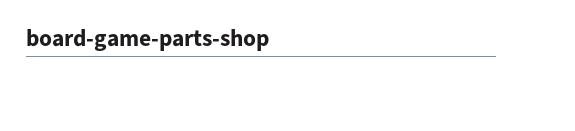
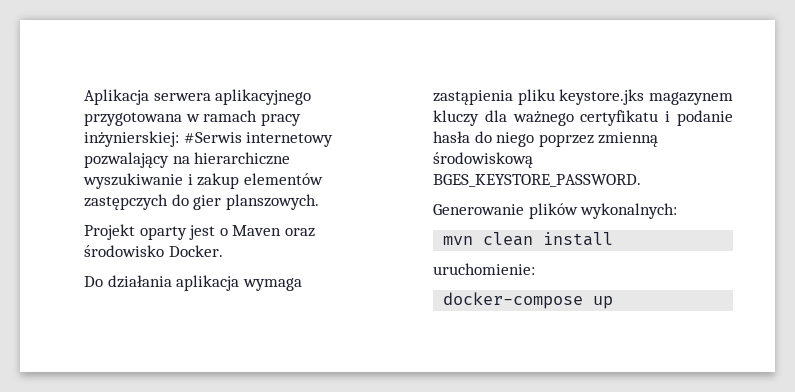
- board-game-parts-shop
+ Aplikacja serwera aplikacyjnego przygotowana w ramach pracy inżynierskiej: #Serwis internetowy pozwalający na hierarchiczne wyszukiwanie i zakup elementów zastępczych do gier planszowych.
+ Projekt oparty jest o Maven oraz środowisko Docker.
+ Do działania aplikacja wymaga zastąpienia pliku keystore.jks magazynem kluczy dla ważnego certyfikatu i podanie hasła do niego poprzez zmienną środowiskową BGES_KEYSTORE_PASSWORD.
+ Generowanie plików wykonalnych:
+ mvn clean install
+ uruchomienie:
+ docker-compose up

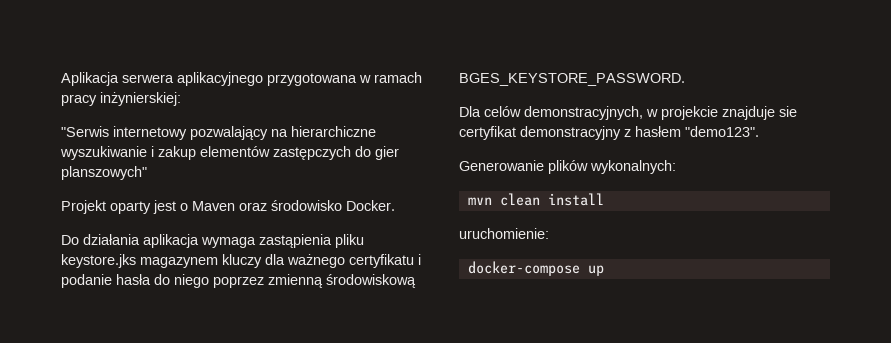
- Aplikacja serwera aplikacyjnego przygotowana w ramach pracy inżynierskiej: #Serwis internetowy pozwalający na hierarchiczne wyszukiwanie i zakup elementów zastępczych do gier planszowych.
+ Aplikacja serwera aplikacyjnego przygotowana w ramach pracy inżynierskiej:
+ "Serwis internetowy pozwalający na hierarchiczne wyszukiwanie i zakup elementów zastępczych do gier planszowych"
+ Dla celów demonstracyjnych, w projekcie znajduje sie certyfikat demonstracyjny z hasłem "demo123".

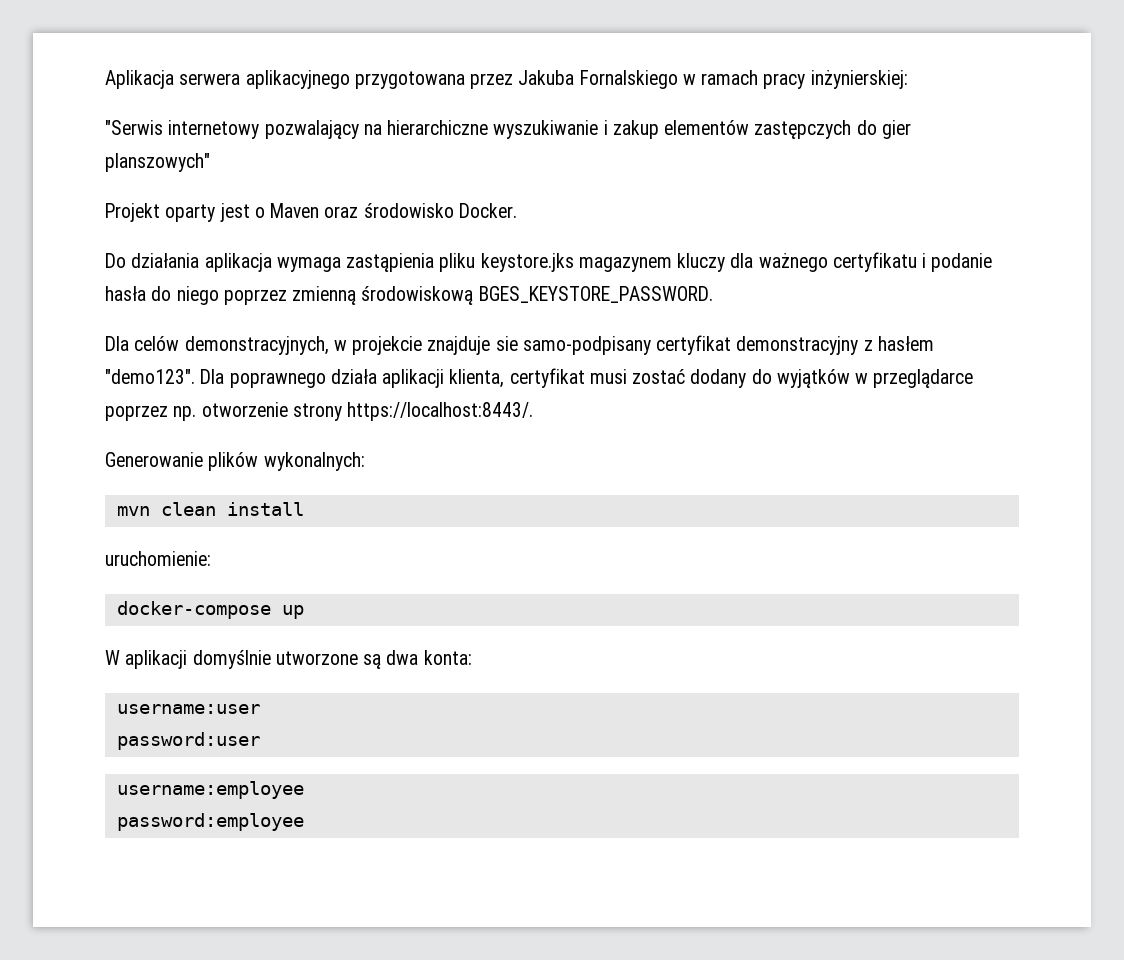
- Aplikacja serwera aplikacyjnego przygotowana w ramach pracy inżynierskiej:
+ Aplikacja serwera aplikacyjnego przygotowana przez Jakuba Fornalskiego w ramach pracy inżynierskiej:
- Dla celów demonstracyjnych, w projekcie znajduje sie certyfikat demonstracyjny z hasłem "demo123".
+ Dla celów demonstracyjnych, w projekcie znajduje sie samo-podpisany certyfikat demonstracyjny z hasłem "demo123". Dla poprawnego działa aplikacji klienta, certyfikat musi zostać dodany do wyjątków w przeglądarce poprzez np. otworzenie strony https://localhost:8443/.
+ W aplikacji domyślnie utworzone są dwa konta:
+ username:user
+ password:user
+ username:employee
+ password:employee

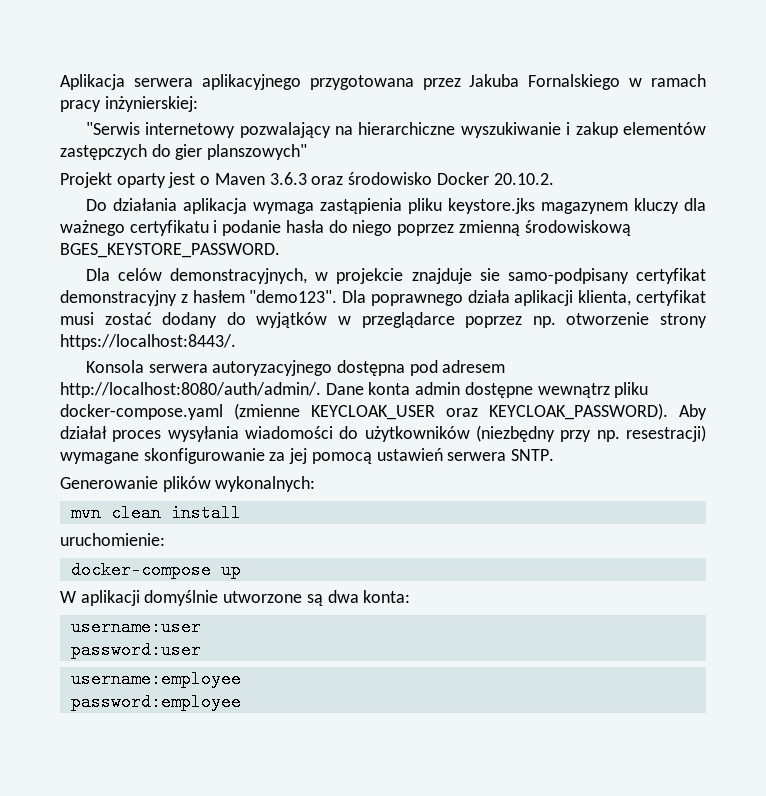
- Projekt oparty jest o Maven oraz środowisko Docker.
+ Projekt oparty jest o Maven 3.6.3 oraz środowisko Docker 20.10.2.
+ Konsola serwera autoryzacyjnego dostępna pod adresem http://localhost:8080/auth/admin/. Dane konta admin dostępne wewnątrz pliku docker-compose.yaml (zmienne KEYCLOAK_USER oraz KEYCLOAK_PASSWORD). Aby działał proces wysyłania wiadomości do użytkowników (niezbędny przy np. resestracji) wymagane skonfigurowanie za jej pomocą ustawień serwera SNTP.

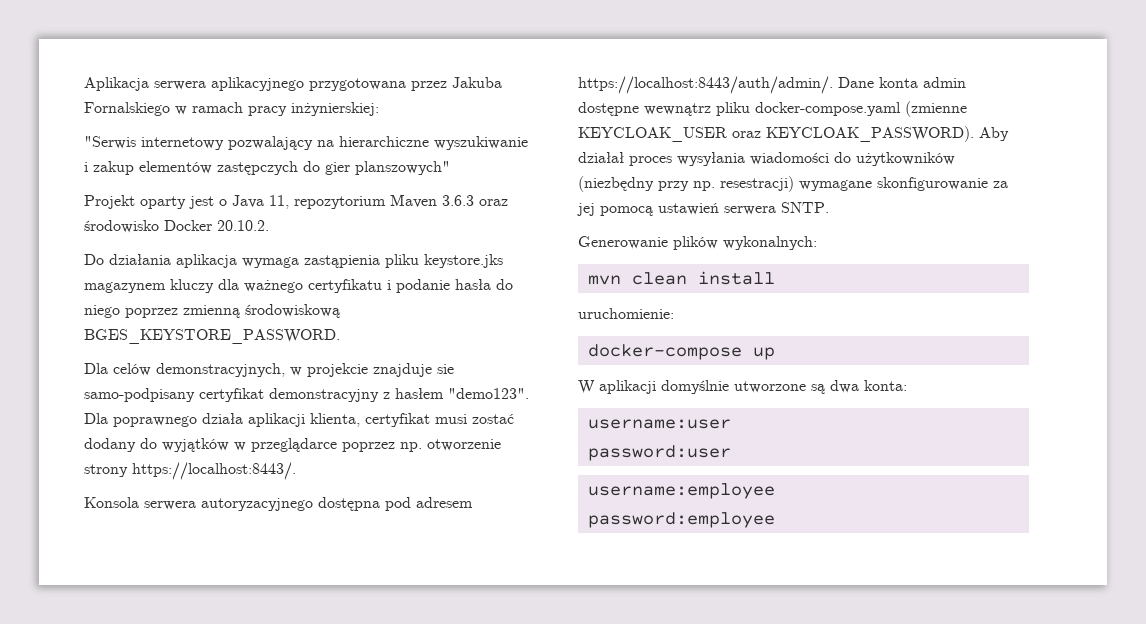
- Projekt oparty jest o Maven 3.6.3 oraz środowisko Docker 20.10.2.
+ Projekt oparty jest o Java 11, repozytorium Maven 3.6.3 oraz środowisko Docker 20.10.2.
- Konsola serwera autoryzacyjnego dostępna pod adresem http://localhost:8080/auth/admin/.
+ Konsola serwera autoryzacyjnego dostępna pod adresem https://localhost:8443/auth/admin/.

